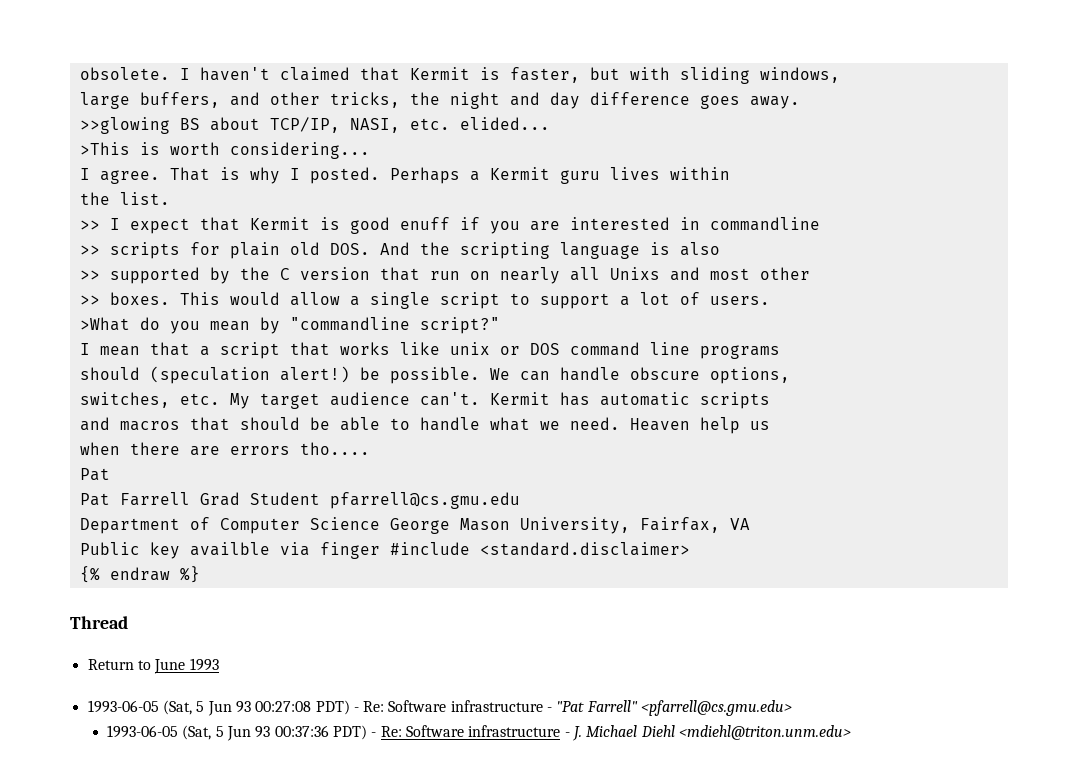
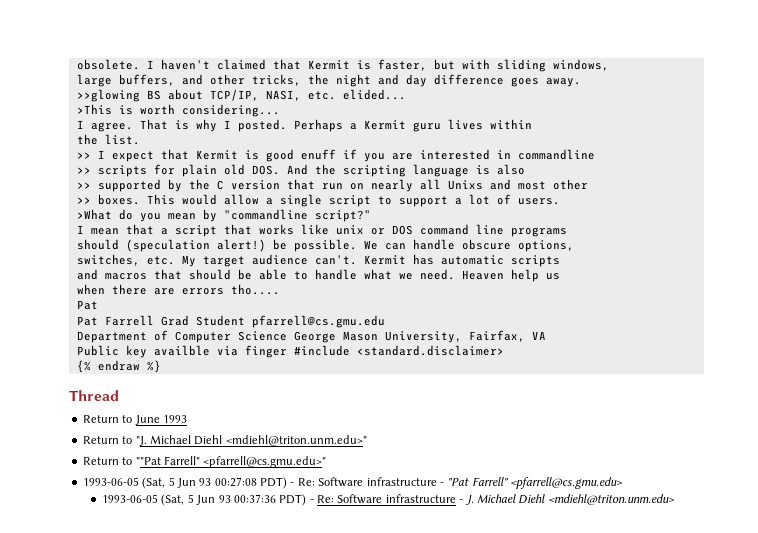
+ Return to "J. Michael Diehl <mdiehl@triton.unm.edu>"
+ Return to ""Pat Farrell" <pfarrell@cs.gmu.edu>"

